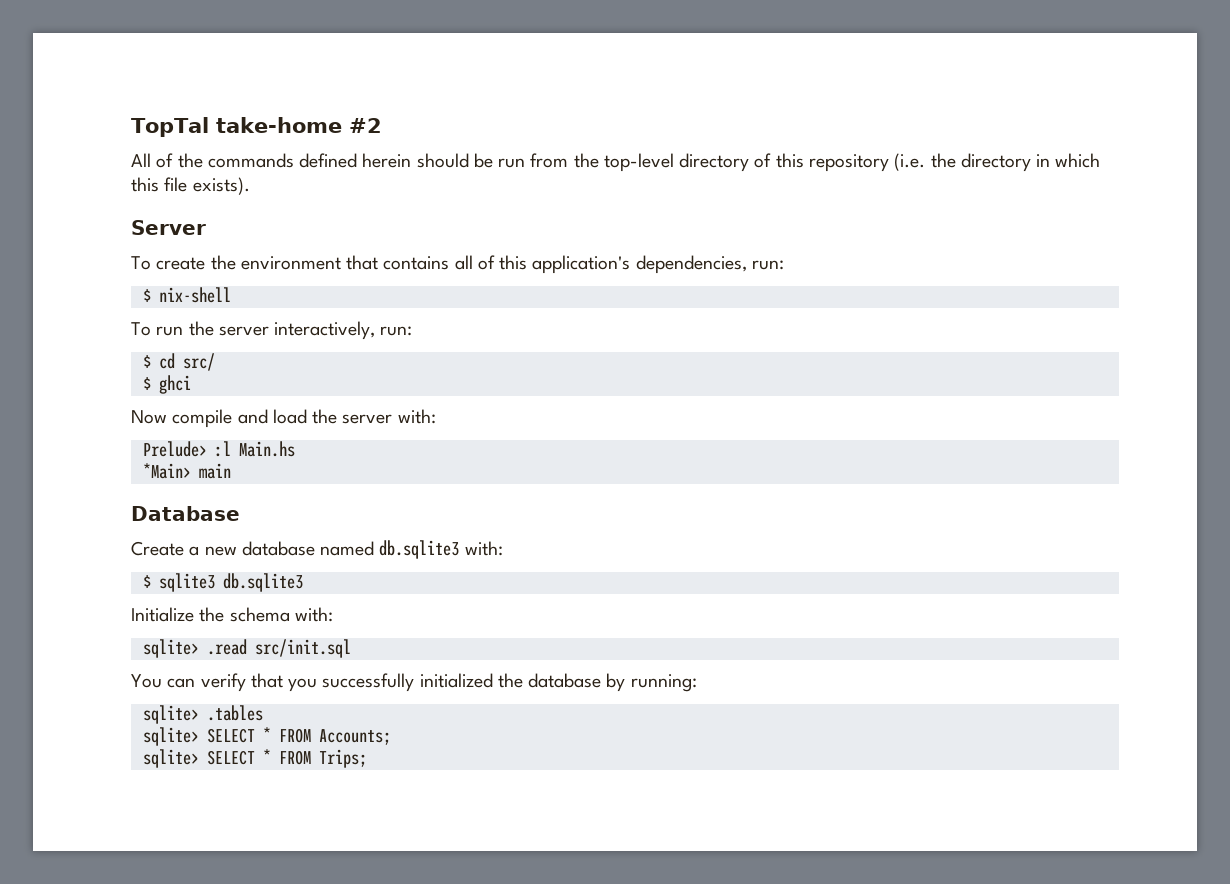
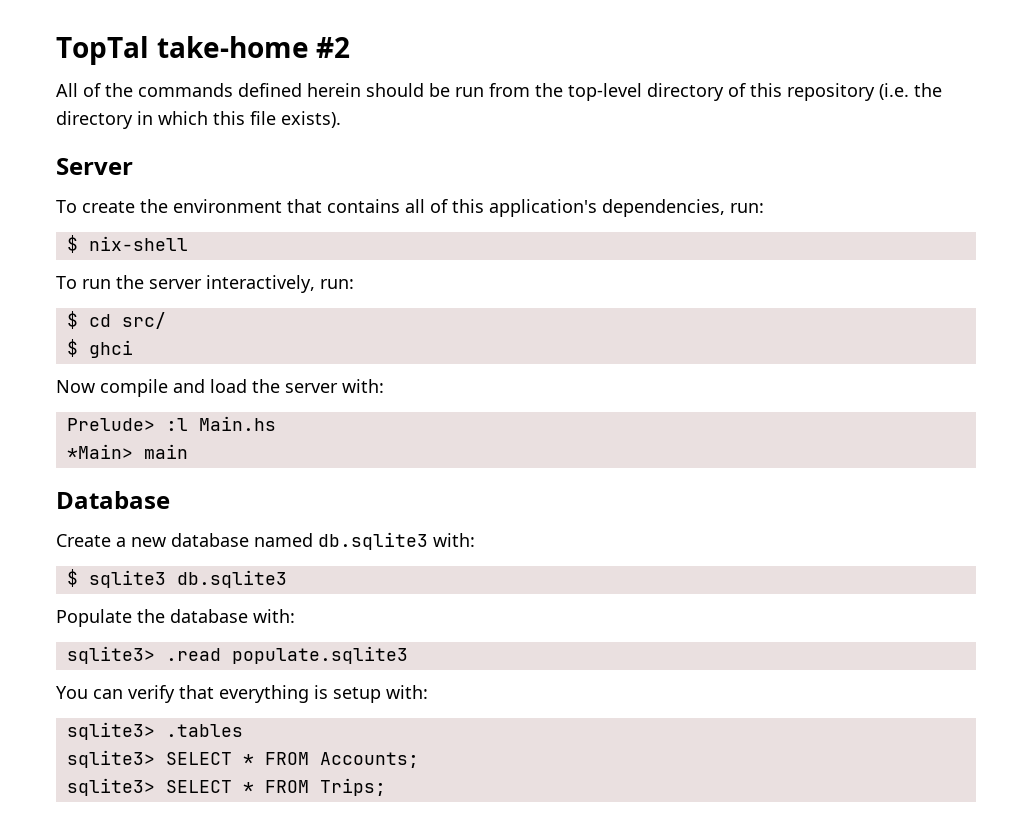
- Initialize the schema with:
- sqlite> .read src/init.sql
- You can verify that you successfully initialized the database by running:
- sqlite> .tables
+ Populate the database with:
+ sqlite3> .read populate.sqlite3
+ You can verify that everything is setup with:
+ sqlite3> .tables
- sqlite> SELECT * FROM Accounts;
+ sqlite3> SELECT * FROM Accounts;
- sqlite> SELECT * FROM Trips;
+ sqlite3> SELECT * FROM Trips;

